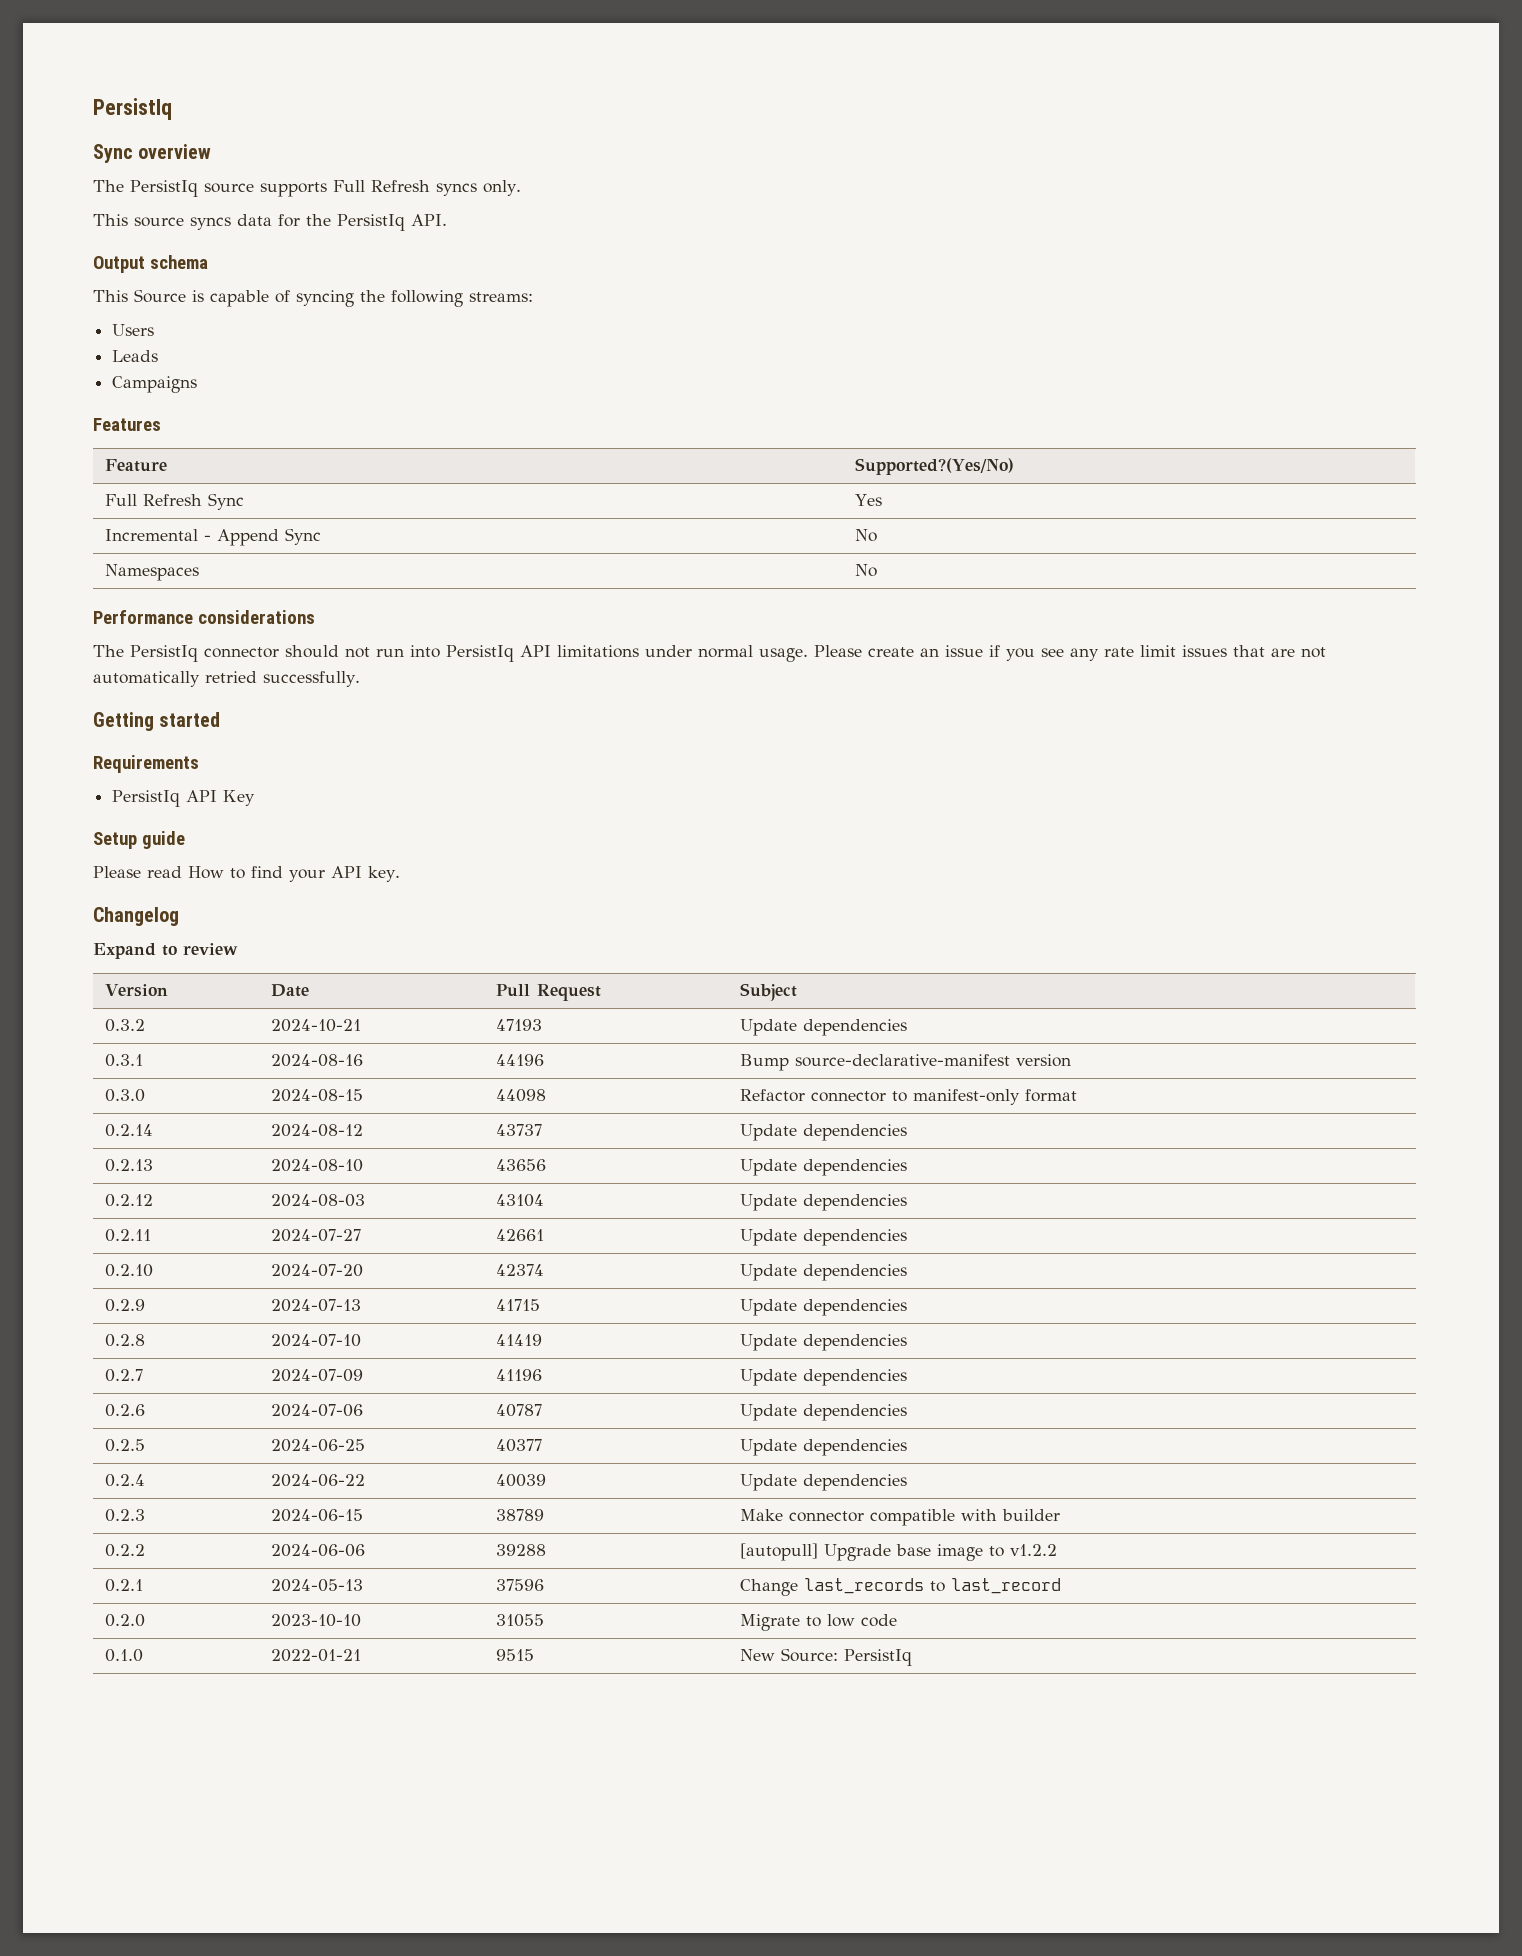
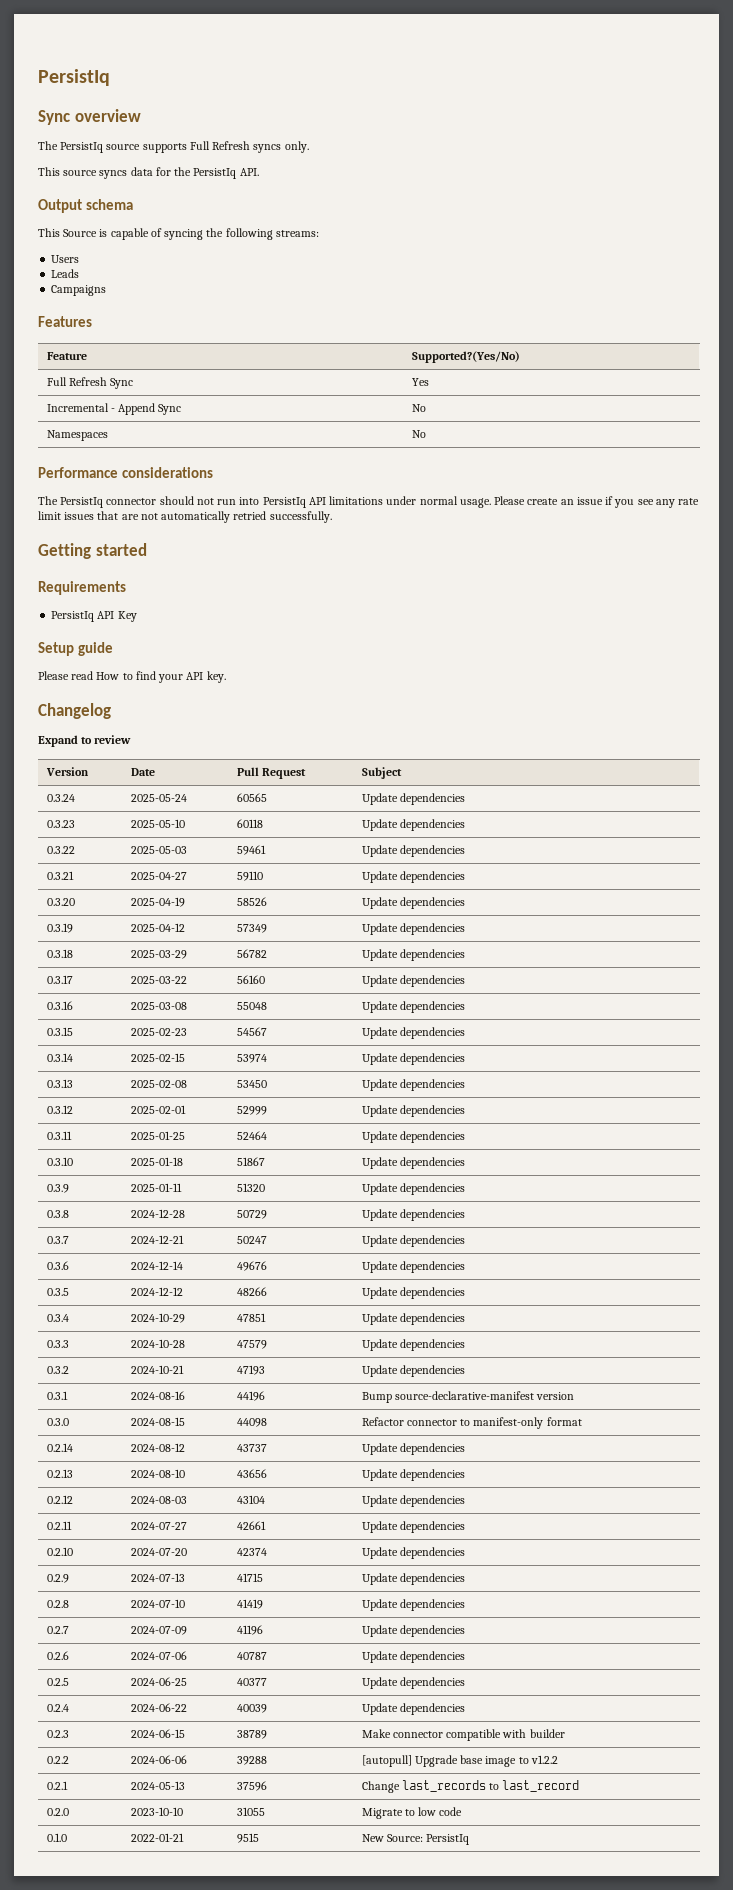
+ 0.3.24 | 2025-05-24 | 60565 | Update dependencies
+ 0.3.23 | 2025-05-10 | 60118 | Update dependencies
+ 0.3.22 | 2025-05-03 | 59461 | Update dependencies
+ 0.3.21 | 2025-04-27 | 59110 | Update dependencies
+ 0.3.20 | 2025-04-19 | 58526 | Update dependencies
+ 0.3.19 | 2025-04-12 | 57349 | Update dependencies
+ 0.3.18 | 2025-03-29 | 56782 | Update dependencies
+ 0.3.17 | 2025-03-22 | 56160 | Update dependencies
+ 0.3.16 | 2025-03-08 | 55048 | Update dependencies
+ 0.3.15 | 2025-02-23 | 54567 | Update dependencies
+ 0.3.14 | 2025-02-15 | 53974 | Update dependencies
+ 0.3.13 | 2025-02-08 | 53450 | Update dependencies
+ 0.3.12 | 2025-02-01 | 52999 | Update dependencies
+ 0.3.11 | 2025-01-25 | 52464 | Update dependencies
+ 0.3.10 | 2025-01-18 | 51867 | Update dependencies
+ 0.3.9 | 2025-01-11 | 51320 | Update dependencies
+ 0.3.8 | 2024-12-28 | 50729 | Update dependencies
+ 0.3.7 | 2024-12-21 | 50247 | Update dependencies
+ 0.3.6 | 2024-12-14 | 49676 | Update dependencies
+ 0.3.5 | 2024-12-12 | 48266 | Update dependencies
+ 0.3.4 | 2024-10-29 | 47851 | Update dependencies
+ 0.3.3 | 2024-10-28 | 47579 | Update dependencies

